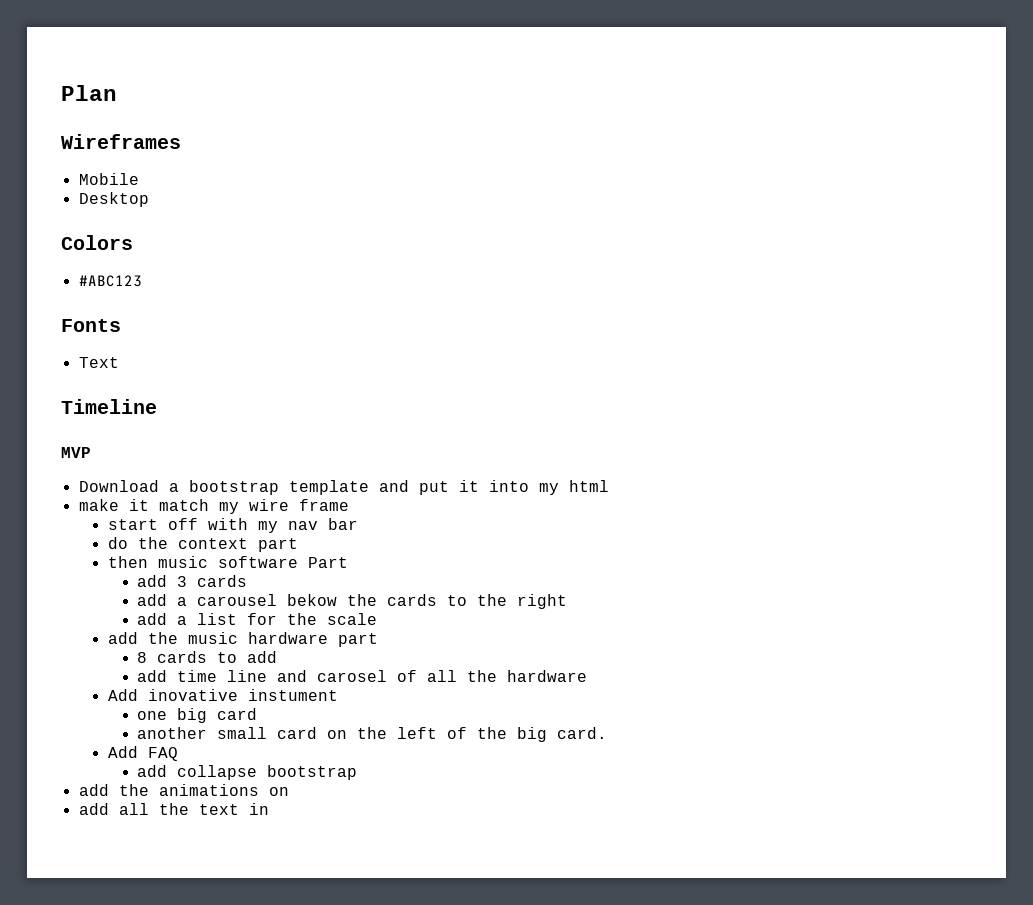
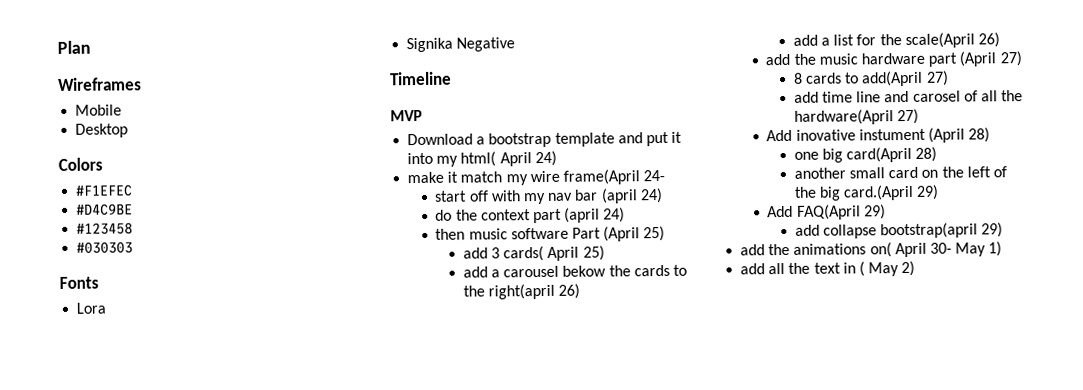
- #ABC123
+ #F1EFEC
+ #D4C9BE
+ #123458
+ #030303
  Fonts
- Text
+ Lora
+ Signika Negative
- Download a bootstrap template and put it into my html
+ Download a bootstrap template and put it into my html( April 24)
- make it match my wire frame
+ make it match my wire frame(April 24-
- start off with my nav bar
+ start off with my nav bar (april 24)
- do the context part
+ do the context part (april 24)
- then music software Part
+ then music software Part (April 25)
- add 3 cards
+ add 3 cards( April 25)
- add a carousel bekow the cards to the right
+ add a carousel bekow the cards to the right(april 26)
- add a list for the scale
+ add a list for the scale(April 26)
- add the music hardware part
+ add the music hardware part (April 27)
- 8 cards to add
+ 8 cards to add(April 27)
- add time line and carosel of all the hardware
+ add time line and carosel of all the hardware(April 27)
- Add inovative instument
+ Add inovative instument (April 28)
- one big card
+ one big card(April 28)
- another small card on the left of the big card.
- Add FAQ
+ another small card on the left of the big card.(April 29)
+ Add FAQ(April 29)
- add collapse bootstrap
+ add collapse bootstrap(april 29)
- add the animations on
+ add the animations on( April 30- May 1)
- add all the text in
+ add all the text in ( May 2)

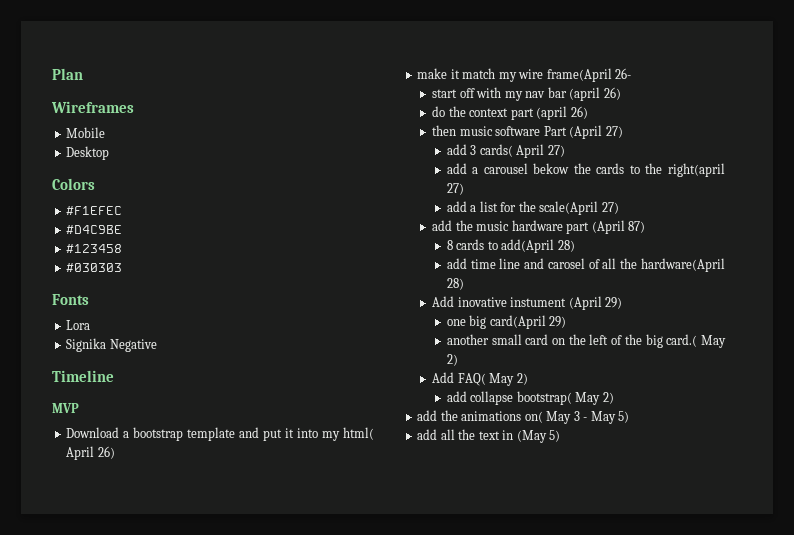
- Download a bootstrap template and put it into my html( April 24)
+ Download a bootstrap template and put it into my html( April 26)
- make it match my wire frame(April 24-
+ make it match my wire frame(April 26-
- start off with my nav bar (april 24)
+ start off with my nav bar (april 26)
- do the context part (april 24)
+ do the context part (april 26)
- then music software Part (April 25)
+ then music software Part (April 27)
- add 3 cards( April 25)
+ add 3 cards( April 27)
- add a carousel bekow the cards to the right(april 26)
+ add a carousel bekow the cards to the right(april 27)
- add a list for the scale(April 26)
+ add a list for the scale(April 27)
- add the music hardware part (April 27)
+ add the music hardware part (April 87)
- 8 cards to add(April 27)
+ 8 cards to add(April 28)
- add time line and carosel of all the hardware(April 27)
+ add time line and carosel of all the hardware(April 28)
- Add inovative instument (April 28)
+ Add inovative instument (April 29)
- one big card(April 28)
+ one big card(April 29)
- another small card on the left of the big card.(April 29)
- Add FAQ(April 29)
+ another small card on the left of the big card.( May 2)
+ Add FAQ( May 2)
- add collapse bootstrap(april 29)
+ add collapse bootstrap( May 2)
- add the animations on( April 30- May 1)
+ add the animations on( May 3 - May 5)
- add all the text in ( May 2)
+ add all the text in (May 5)

